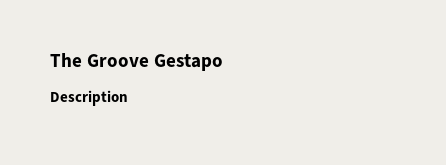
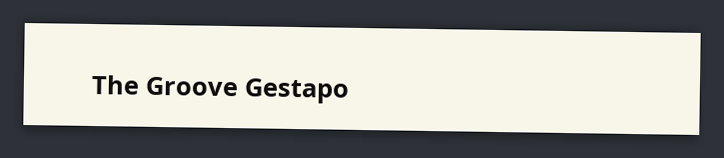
- Description

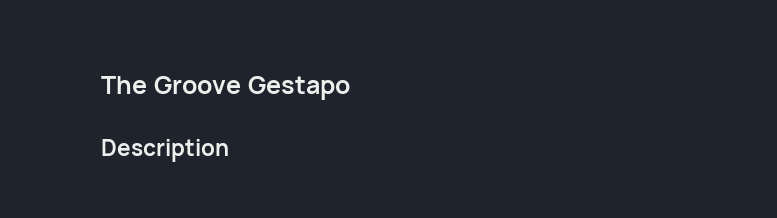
+ Description

